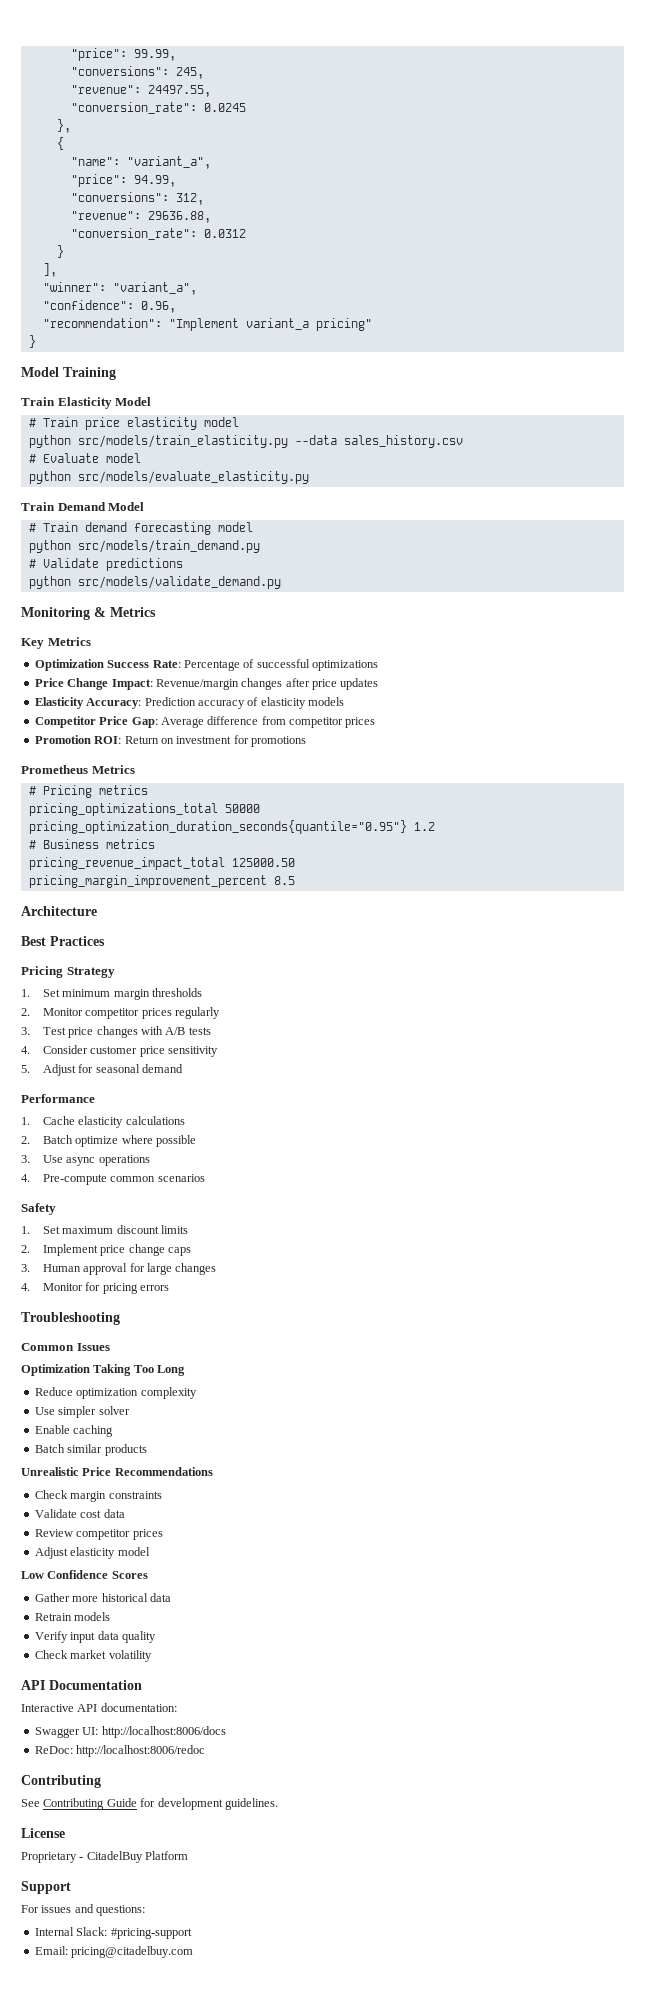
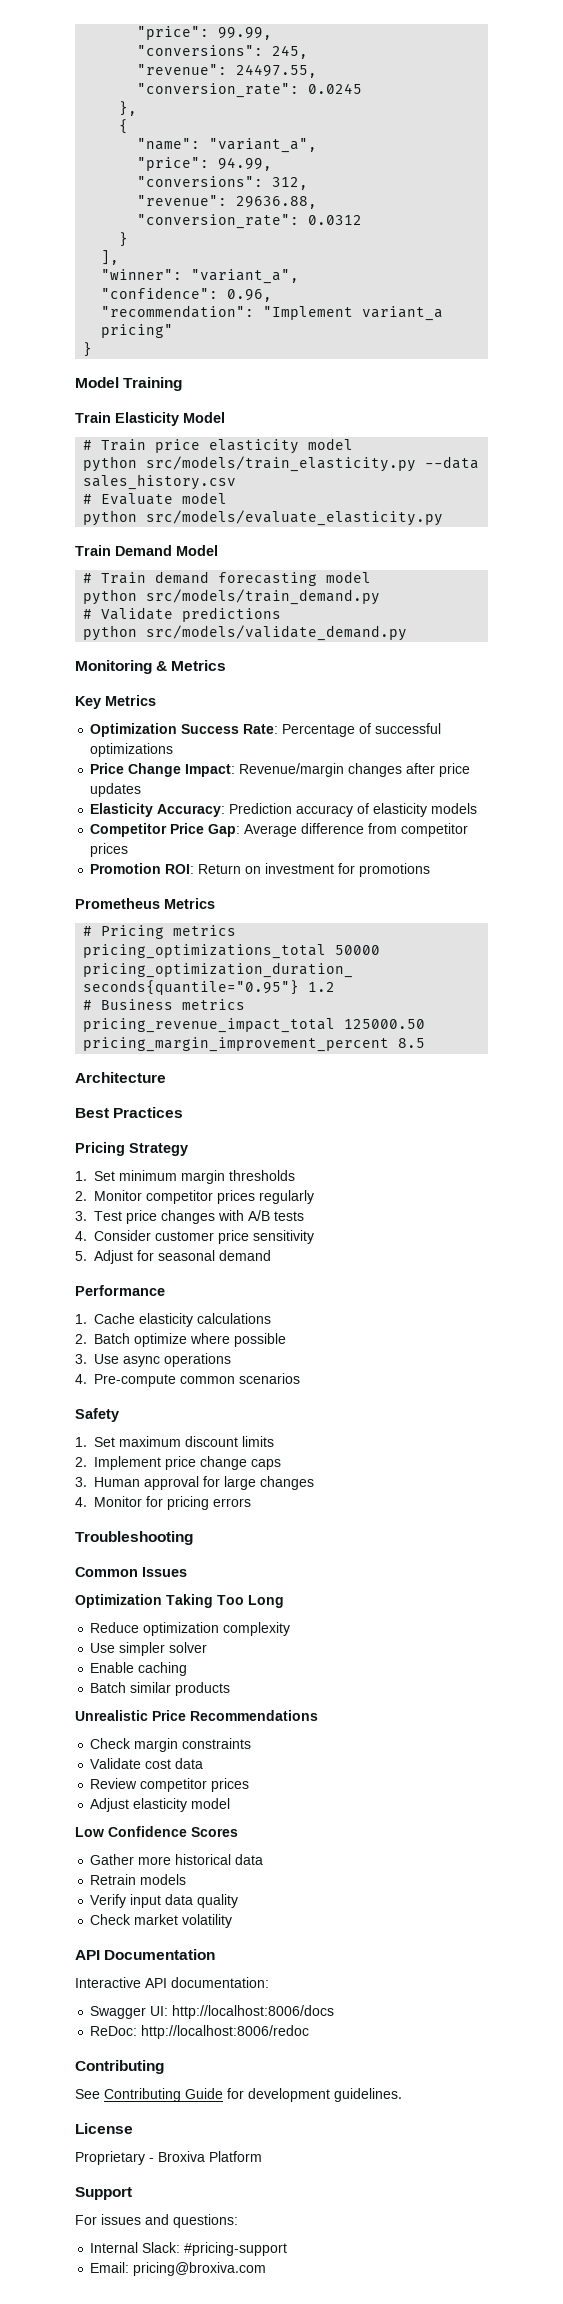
- Proprietary - CitadelBuy Platform
+ Proprietary - Broxiva Platform
- Email: pricing@citadelbuy.com
+ Email: pricing@broxiva.com

